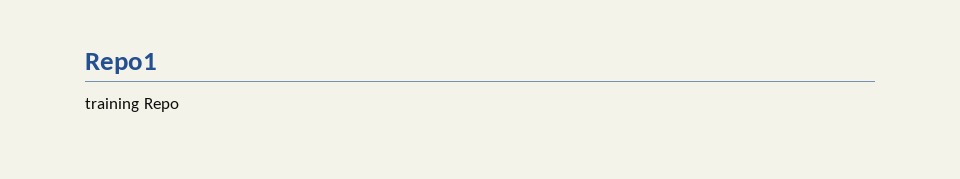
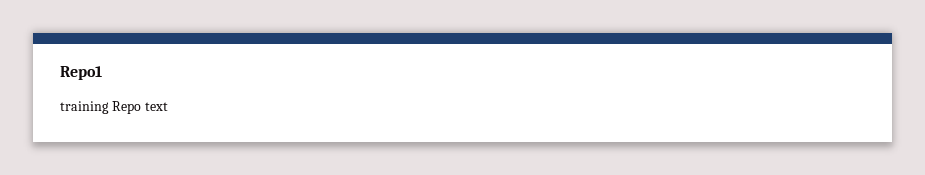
- training Repo
+ training Repo text

